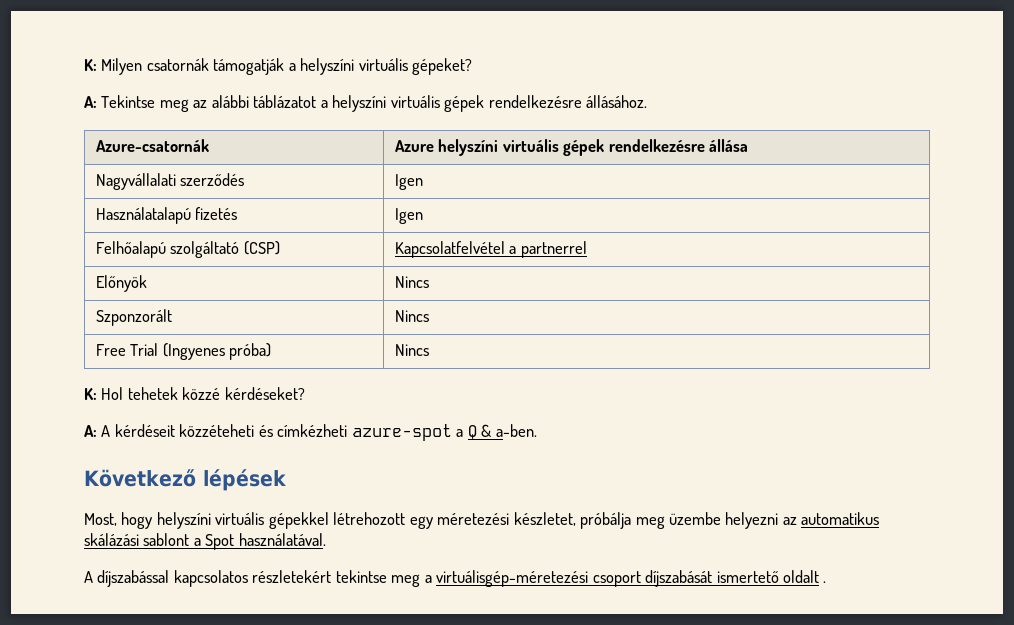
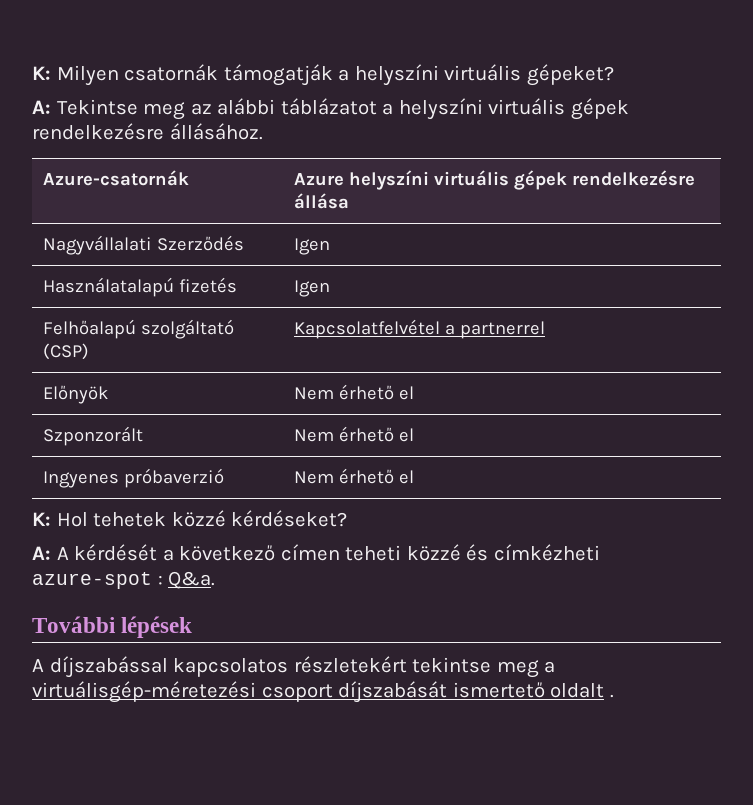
- Nagyvállalati szerződés | Igen
+ Nagyvállalati Szerződés | Igen
- Előnyök | Nincs
- Szponzorált | Nincs
- Free Trial (Ingyenes próba) | Nincs
+ Előnyök | Nem érhető el
+ Szponzorált | Nem érhető el
+ Ingyenes próbaverzió | Nem érhető el
- A: A kérdéseit közzéteheti és címkézheti azure-spot a Q & a-ben.
- Következő lépések
- Most, hogy helyszíni virtuális gépekkel létrehozott egy méretezési készletet, próbálja meg üzembe helyezni az automatikus skálázási sablont a Spot használatával.
+ A: A kérdését a következő címen teheti közzé és címkézheti azure-spot : Q&a.
+ További lépések

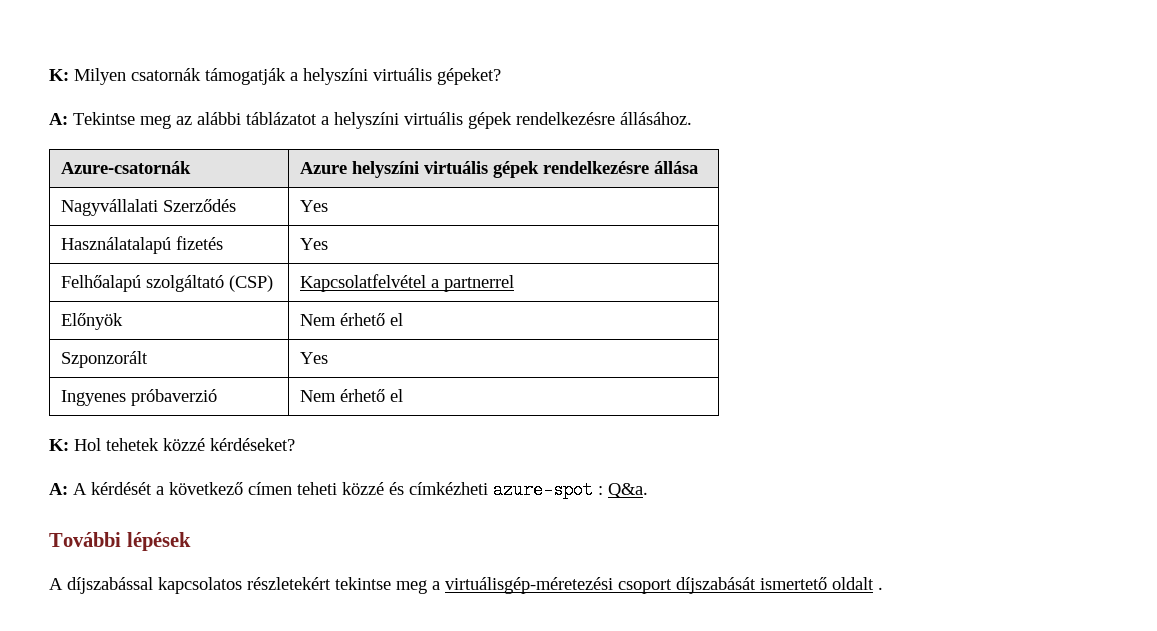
- Nagyvállalati Szerződés | Igen
+ Nagyvállalati Szerződés | Yes
- Használatalapú fizetés | Igen
+ Használatalapú fizetés | Yes
- Szponzorált | Nem érhető el
+ Szponzorált | Yes

